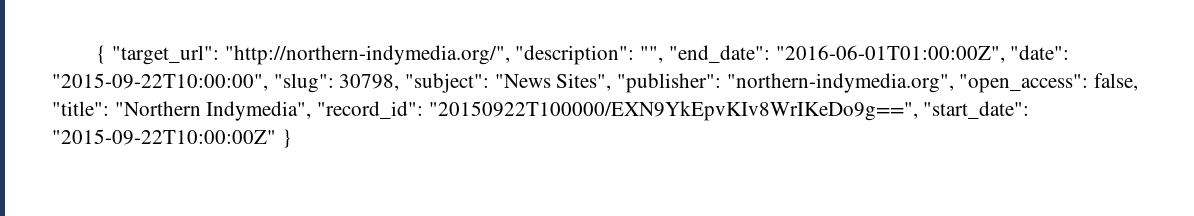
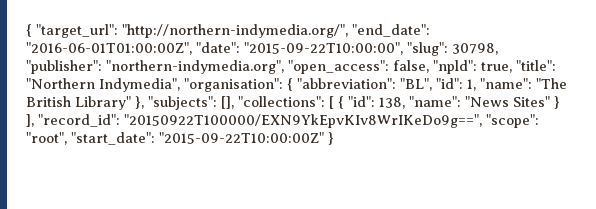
- { "target_url": "http://northern-indymedia.org/", "description": "", "end_date": "2016-06-01T01:00:00Z", "date": "2015-09-22T10:00:00", "slug": 30798, "subject": "News Sites", "publisher": "northern-indymedia.org", "open_access": false, "title": "Northern Indymedia", "record_id": "20150922T100000/EXN9YkEpvKIv8WrIKeDo9g==", "start_date": "2015-09-22T10:00:00Z" }
+ { "target_url": "http://northern-indymedia.org/", "end_date": "2016-06-01T01:00:00Z", "date": "2015-09-22T10:00:00", "slug": 30798, "publisher": "northern-indymedia.org", "open_access": false, "npld": true, "title": "Northern Indymedia", "organisation": { "abbreviation": "BL", "id": 1, "name": "The British Library" }, "subjects": [], "collections": [ { "id": 138, "name": "News Sites" } ], "record_id": "20150922T100000/EXN9YkEpvKIv8WrIKeDo9g==", "scope": "root", "start_date": "2015-09-22T10:00:00Z" }

